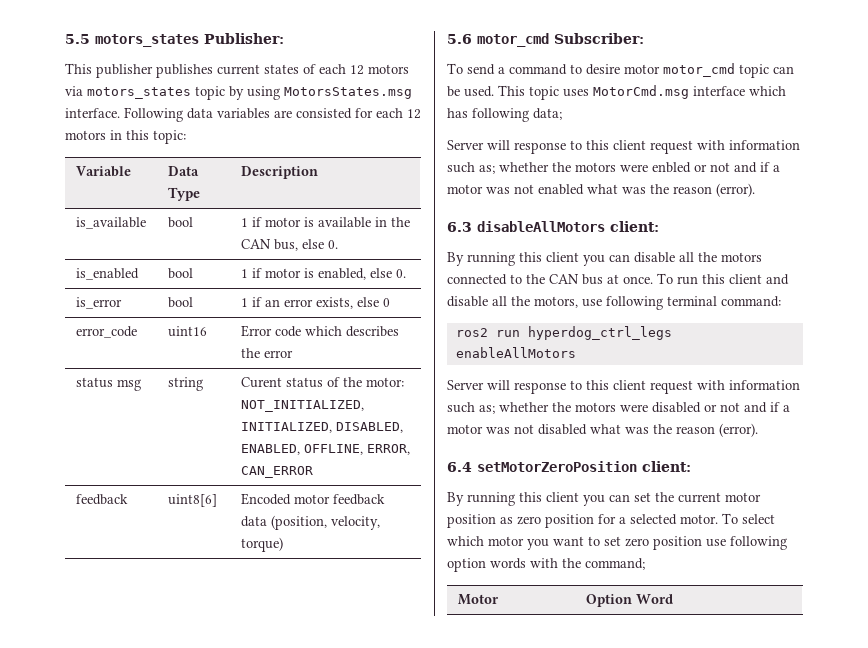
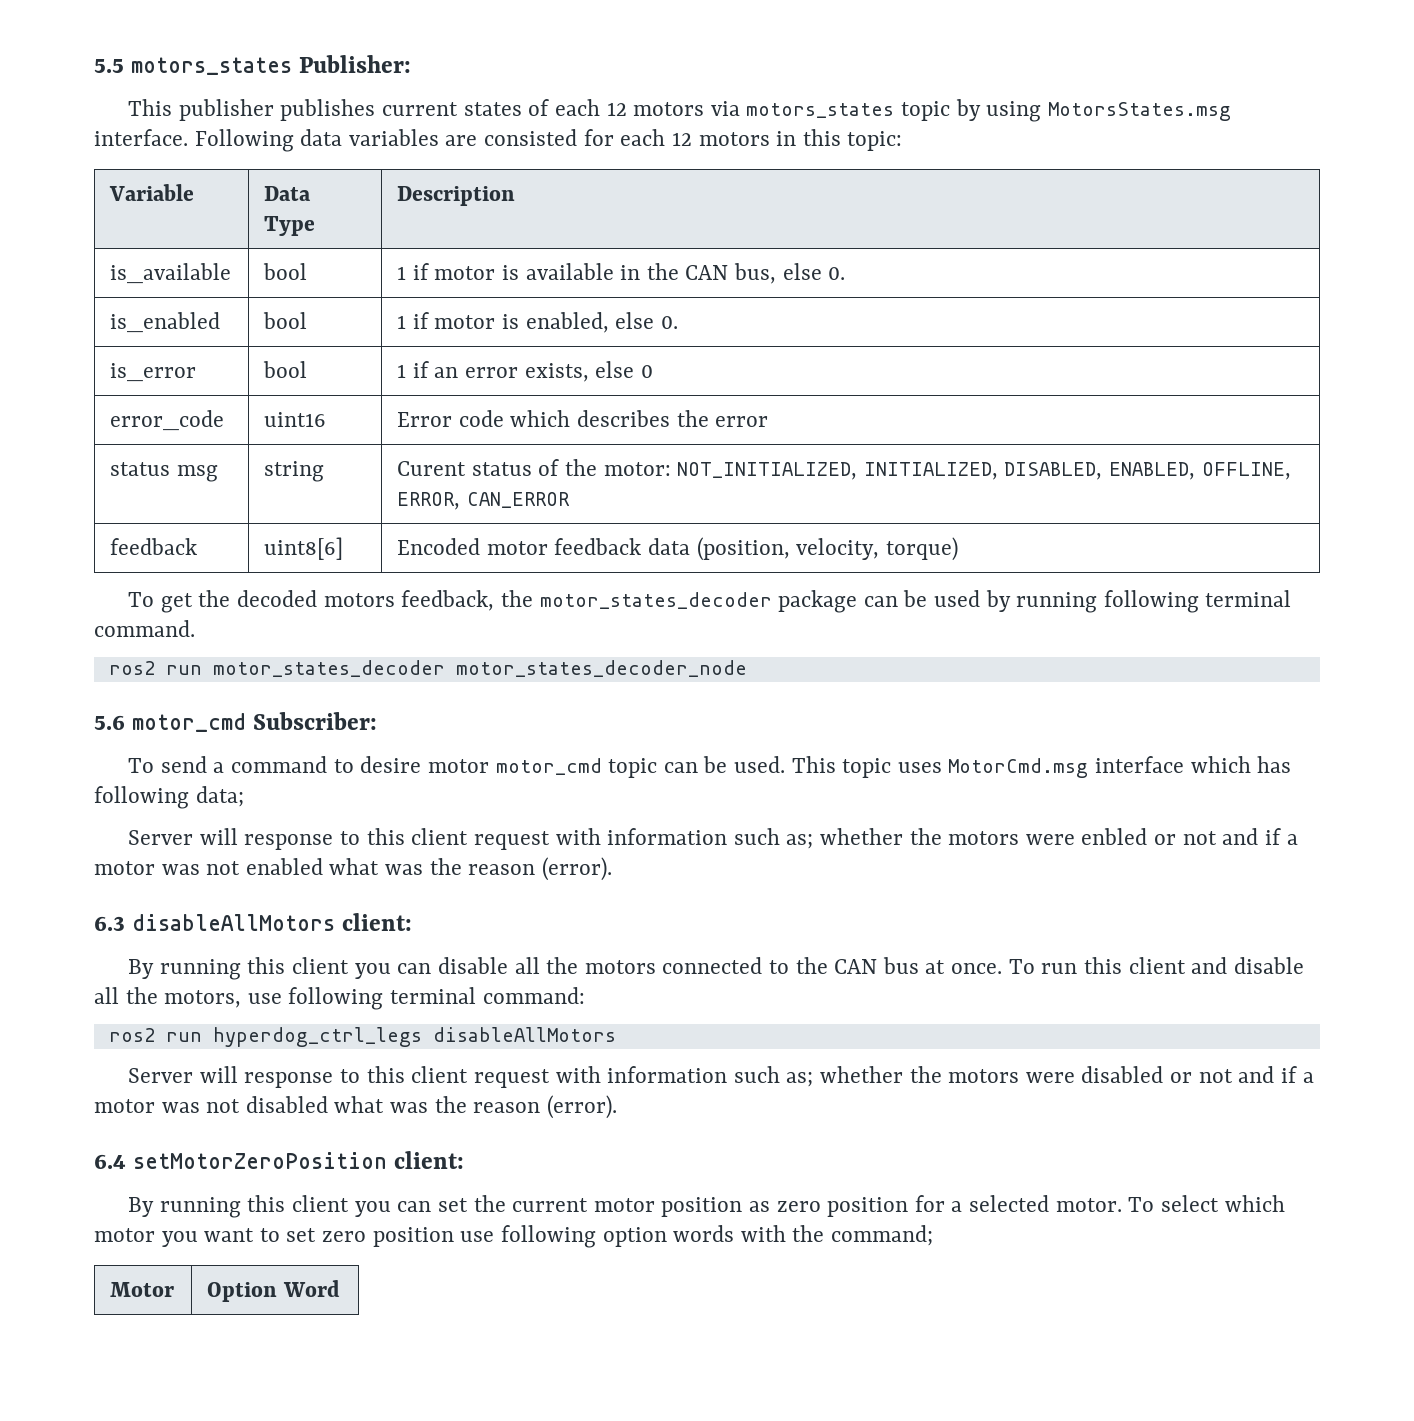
+ To get the decoded motors feedback, the motor_states_decoder package can be used by running following terminal command.
+ ros2 run motor_states_decoder motor_states_decoder_node
- ros2 run hyperdog_ctrl_legs enableAllMotors
+ ros2 run hyperdog_ctrl_legs disableAllMotors

